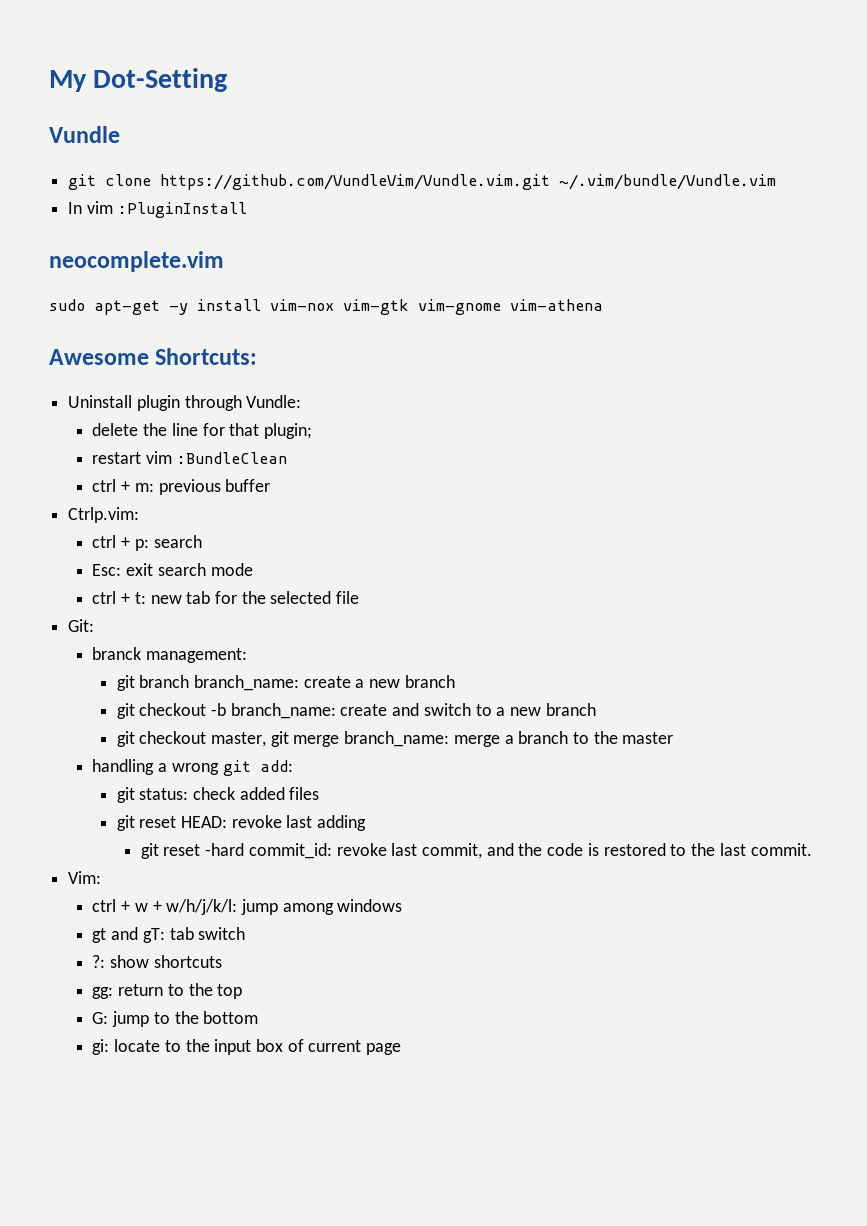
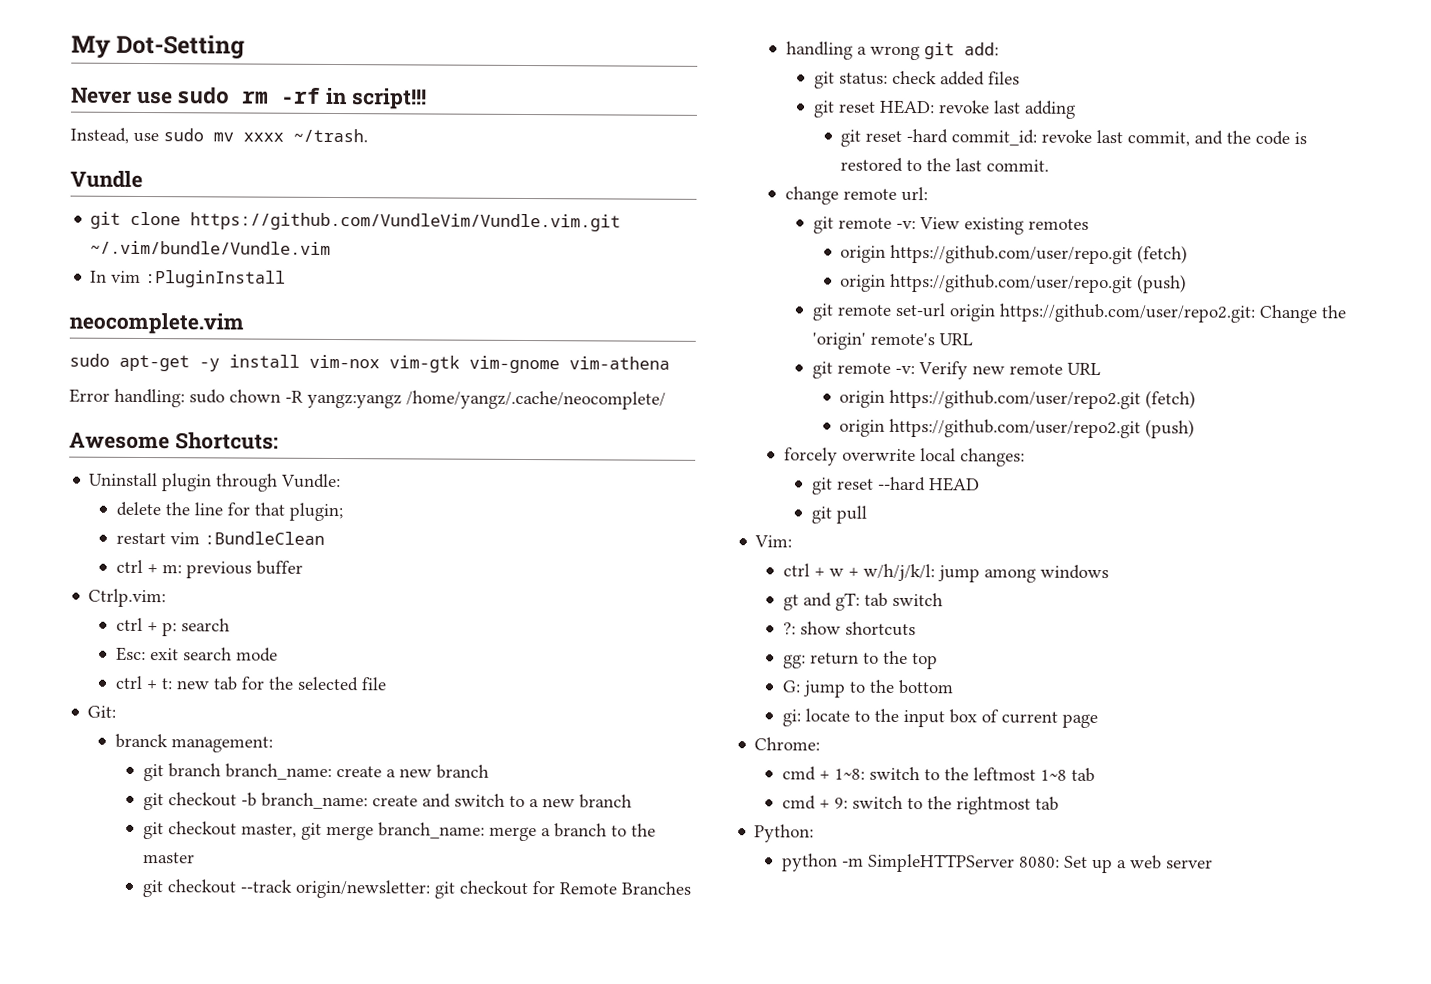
+ Never use sudo rm -rf in script!!!
+ Instead, use sudo mv xxxx ~/trash.
+ Error handling: sudo chown -R yangz:yangz /home/yangz/.cache/neocomplete/
+ git checkout --track origin/newsletter: git checkout for Remote Branches
+ change remote url:
+ git remote -v: View existing remotes
+ origin https://github.com/user/repo.git (fetch)
+ origin https://github.com/user/repo.git (push)
+ git remote set-url origin https://github.com/user/repo2.git: Change the 'origin' remote's URL
+ git remote -v: Verify new remote URL
+ origin https://github.com/user/repo2.git (fetch)
+ origin https://github.com/user/repo2.git (push)
+ forcely overwrite local changes:
+ git reset --hard HEAD
+ git pull
+ Chrome:
+ cmd + 1~8: switch to the leftmost 1~8 tab
+ cmd + 9: switch to the rightmost tab
+ Python:
+ python -m SimpleHTTPServer 8080: Set up a web server

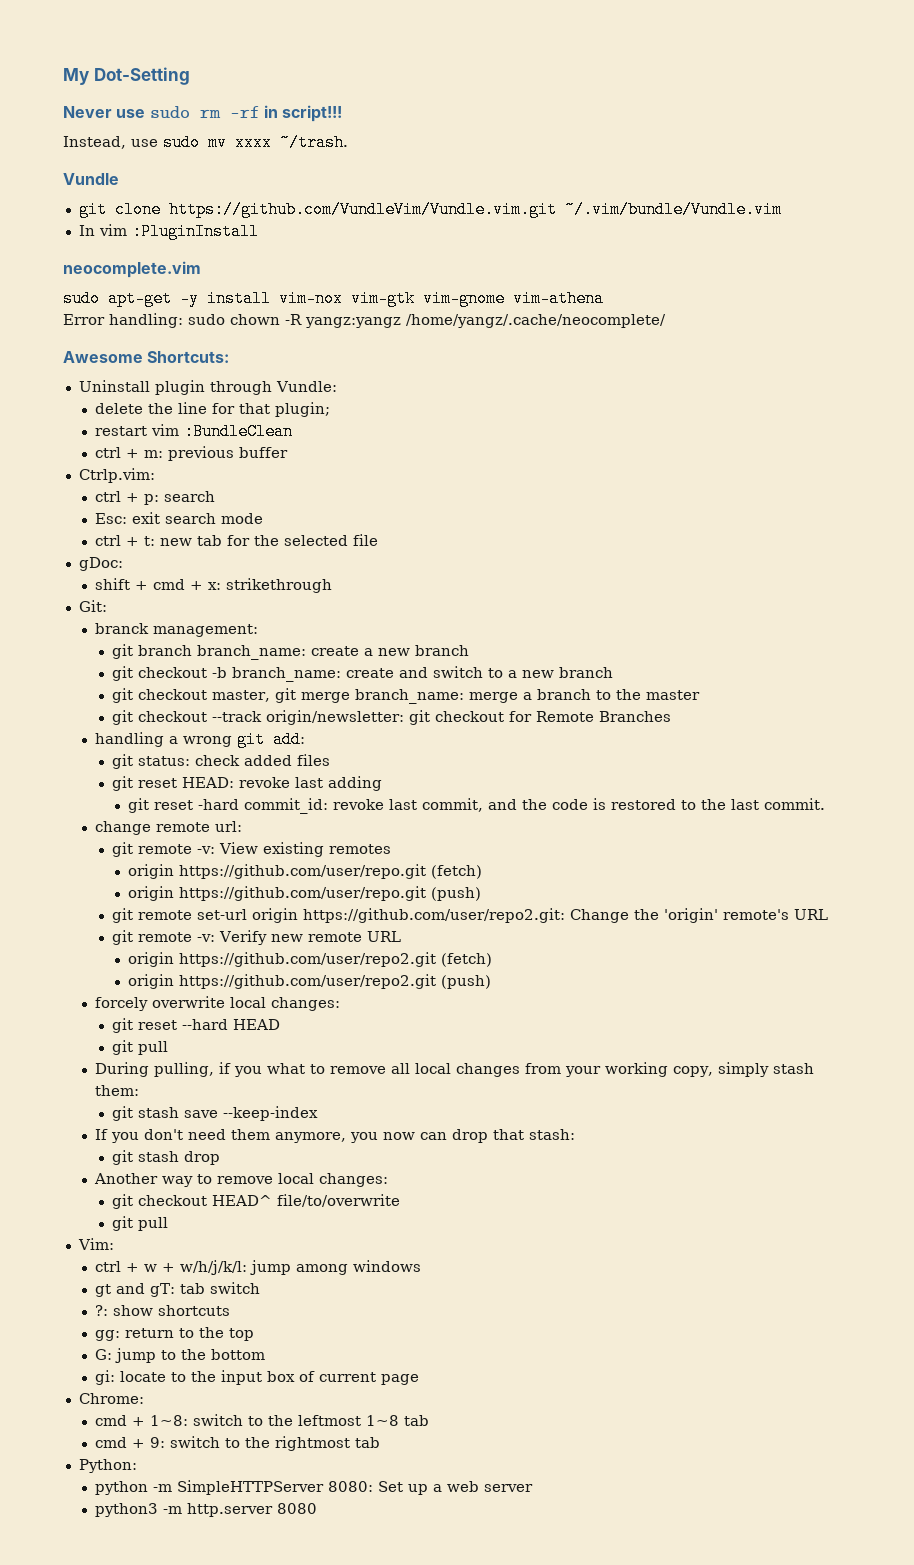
+ gDoc:
+ shift + cmd + x: strikethrough
+ During pulling, if you what to remove all local changes from your working copy, simply stash them:
+ git stash save --keep-index
+ If you don't need them anymore, you now can drop that stash:
+ git stash drop
+ Another way to remove local changes:
+ git checkout HEAD^ file/to/overwrite
+ git pull
+ python3 -m http.server 8080

